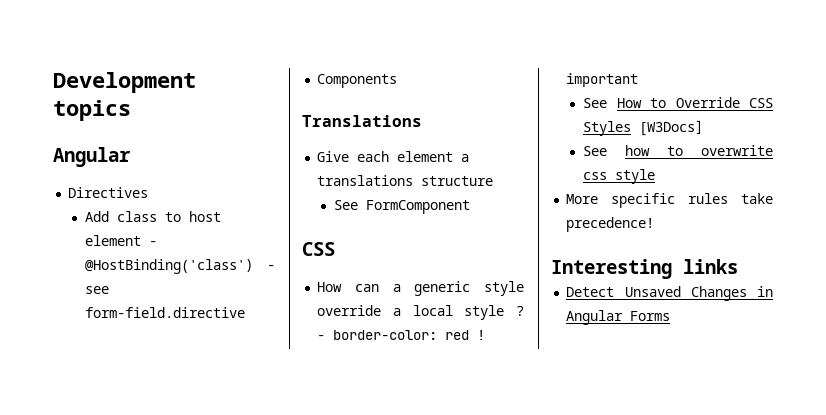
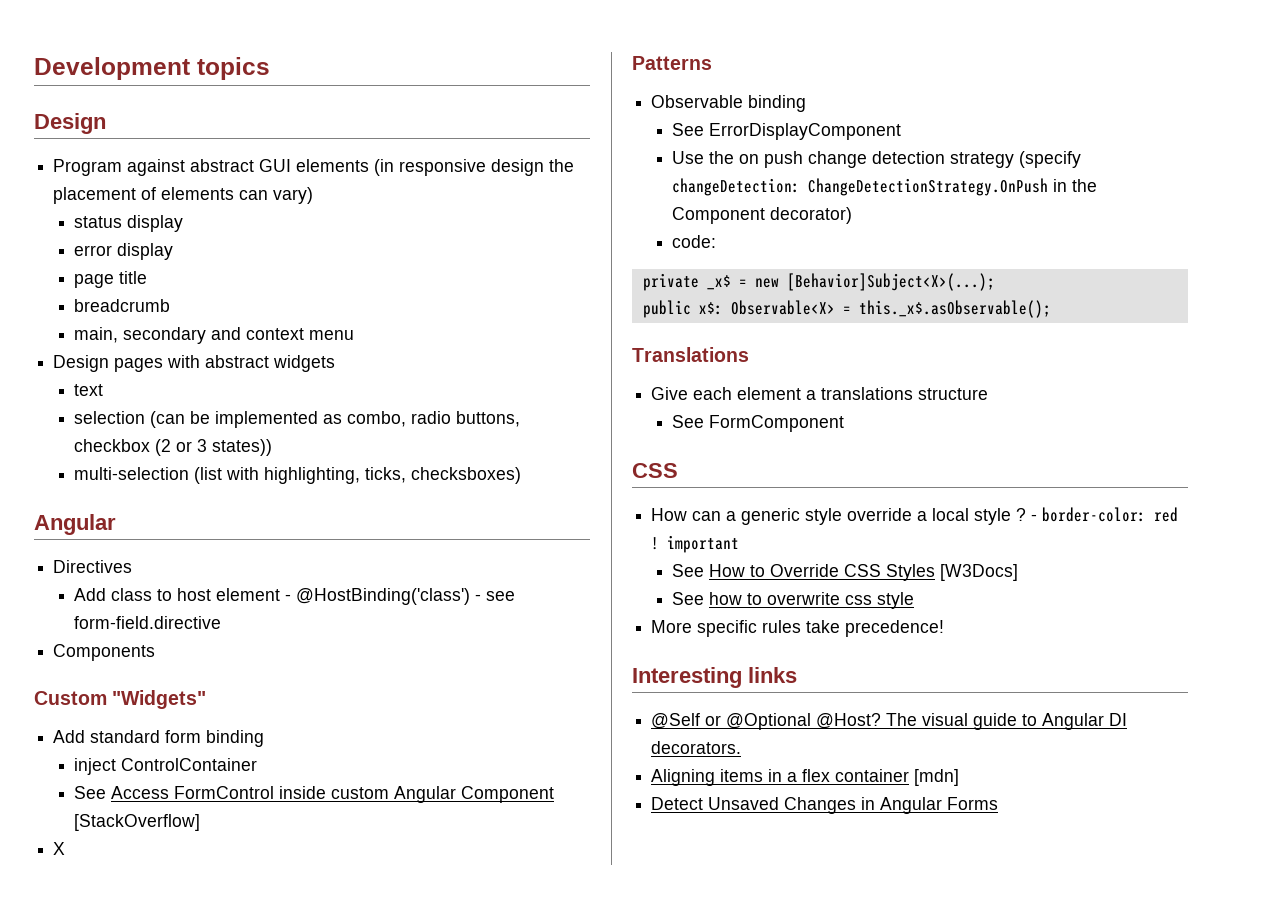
  Development topics
+ Design
+ Program against abstract GUI elements (in responsive design the placement of elements can vary)
+ status display
+ error display
+ page title
+ breadcrumb
+ main, secondary and context menu
+ Design pages with abstract widgets
+ text
+ selection (can be implemented as combo, radio buttons, checkbox (2 or 3 states))
+ multi-selection (list with highlighting, ticks, checksboxes)
+ Custom "Widgets"
+ Add standard form binding
+ inject ControlContainer
+ See Access FormControl inside custom Angular Component [StackOverflow]
+ X
+ Patterns
+ Observable binding
+ See ErrorDisplayComponent
+ Use the on push change detection strategy (specify changeDetection: ChangeDetectionStrategy.OnPush in the Component decorator)
+ code:
+ private _x$ = new [Behavior]Subject<X>(...);
+ public x$: Observable<X> = this._x$.asObservable();
+ @Self or @Optional @Host? The visual guide to Angular DI decorators.
+ Aligning items in a flex container [mdn]

